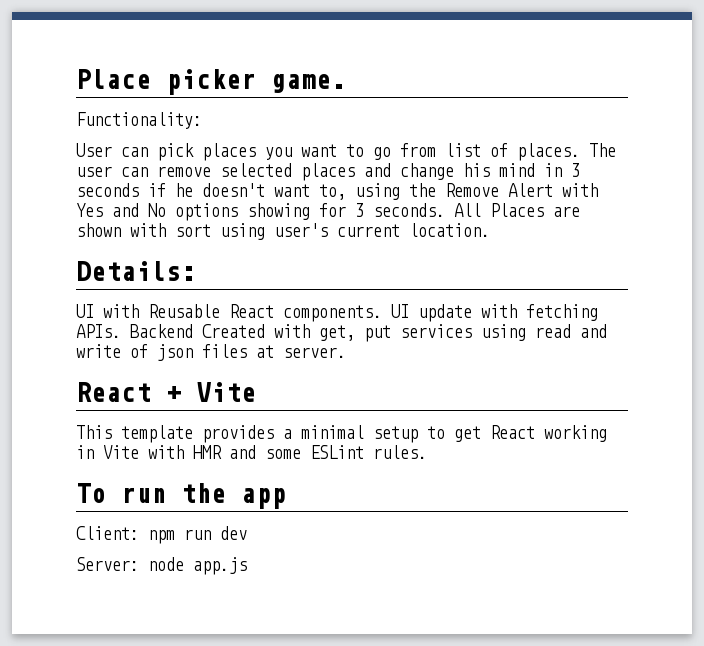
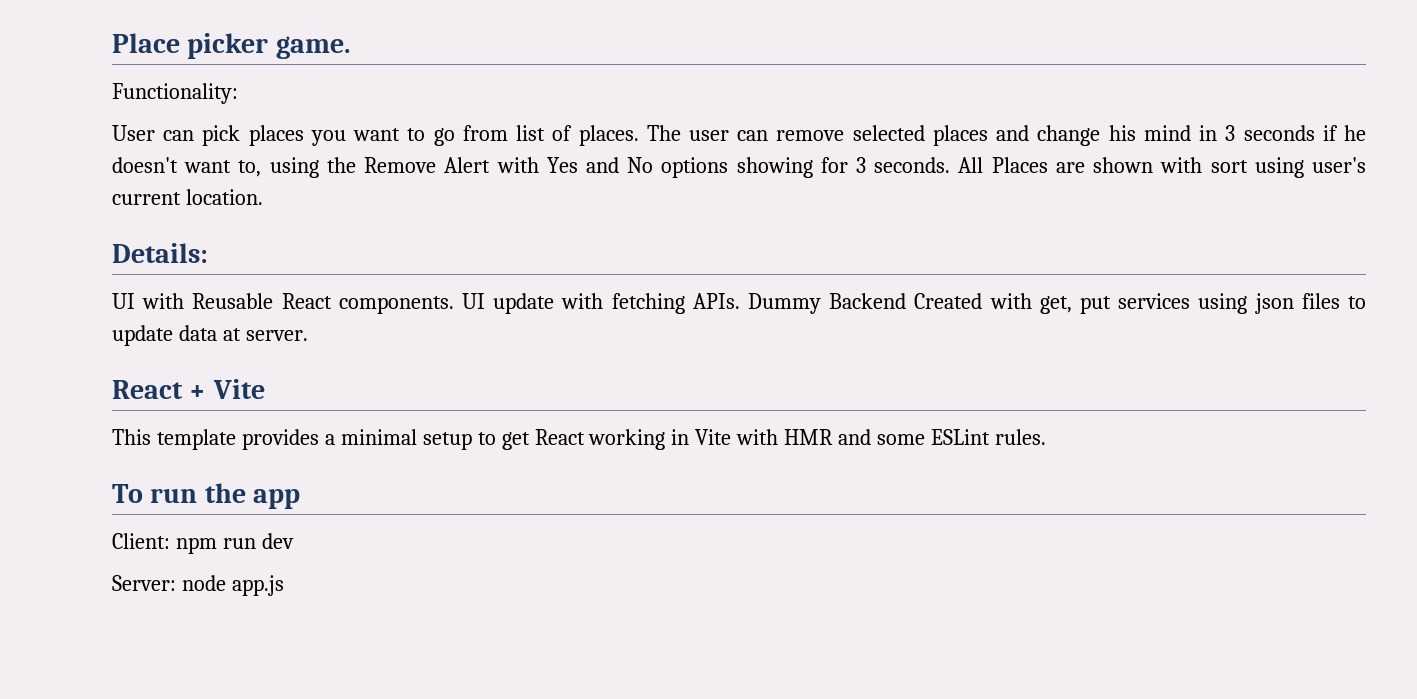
- Backend Created with get, put services using read and write of json files at server.
+ Dummy Backend Created with get, put services using json files to update data at server.

